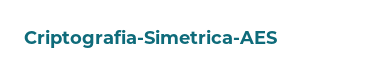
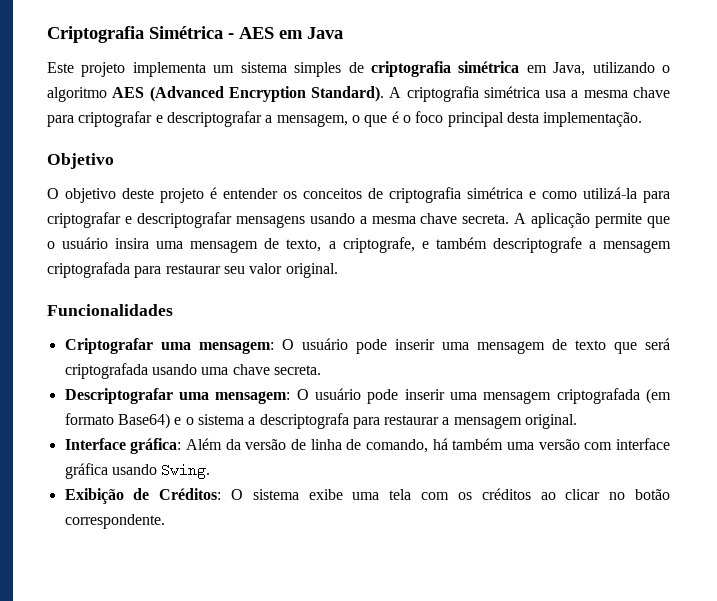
- Criptografia-Simetrica-AES
+ Criptografia Simétrica - AES em Java
+ Este projeto implementa um sistema simples de criptografia simétrica em Java, utilizando o algoritmo AES (Advanced Encryption Standard). A criptografia simétrica usa a mesma chave para criptografar e descriptografar a mensagem, o que é o foco principal desta implementação.
+ Objetivo
+ O objetivo deste projeto é entender os conceitos de criptografia simétrica e como utilizá-la para criptografar e descriptografar mensagens usando a mesma chave secreta. A aplicação permite que o usuário insira uma mensagem de texto, a criptografe, e também descriptografe a mensagem criptografada para restaurar seu valor original.
+ Funcionalidades
+ Criptografar uma mensagem: O usuário pode inserir uma mensagem de texto que será criptografada usando uma chave secreta.
+ Descriptografar uma mensagem: O usuário pode inserir uma mensagem criptografada (em formato Base64) e o sistema a descriptografa para restaurar a mensagem original.
+ Interface gráfica: Além da versão de linha de comando, há também uma versão com interface gráfica usando Swing.
+ Exibição de Créditos: O sistema exibe uma tela com os créditos ao clicar no botão correspondente.

